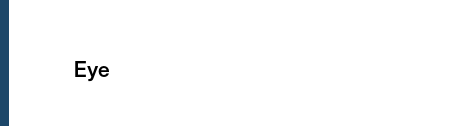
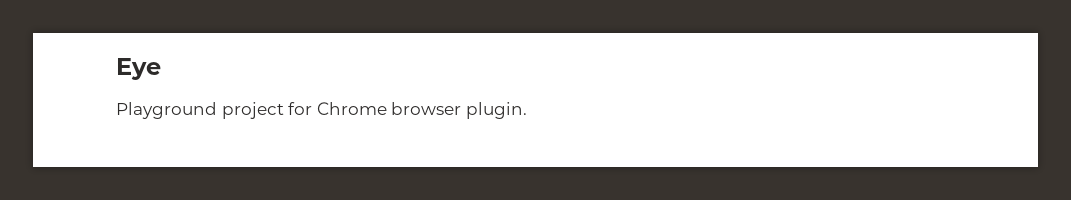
+ Playground project for Chrome browser plugin.

